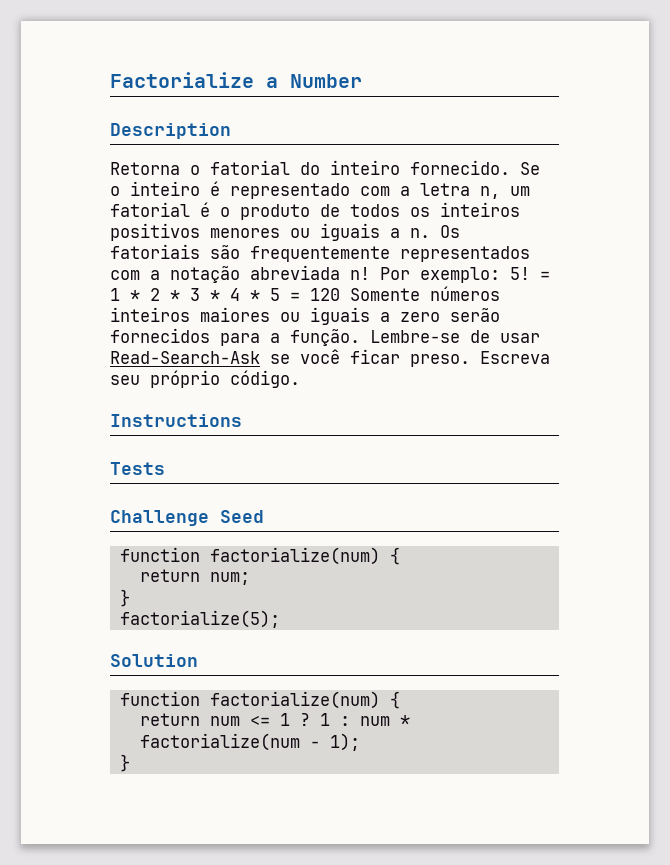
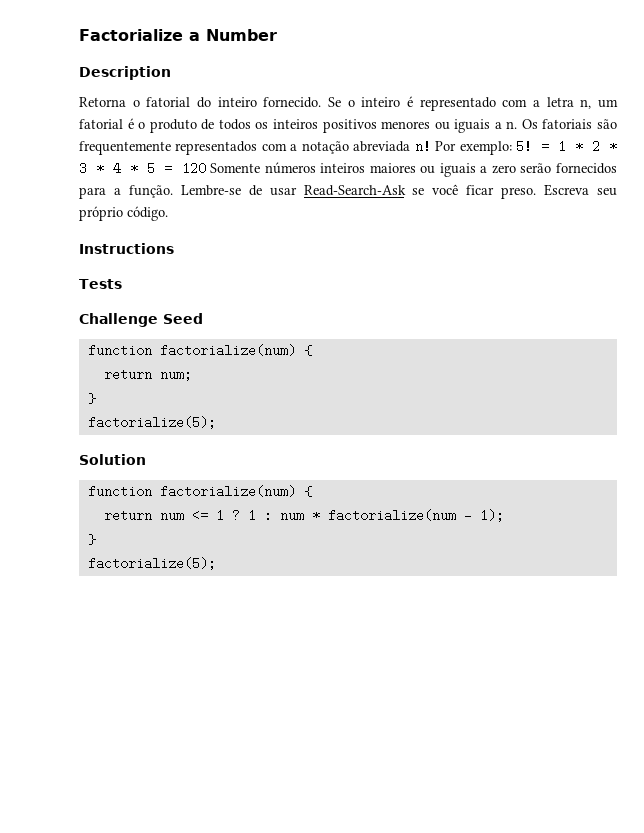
  1 : num * factorialize(num - 1);
  }
+ factorialize(5);

